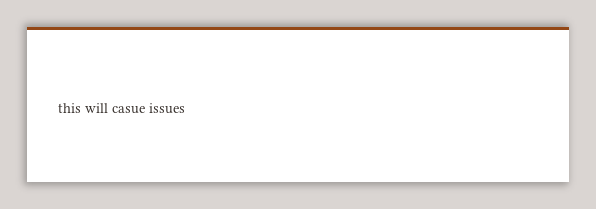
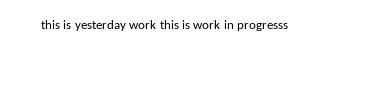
- this will casue issues
+ this is yesterday work this is work in progresss

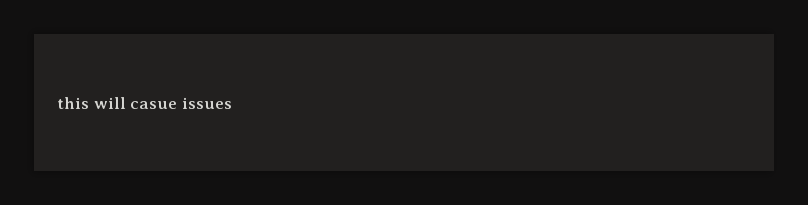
- this is yesterday work this is work in progresss
+ this will casue issues

